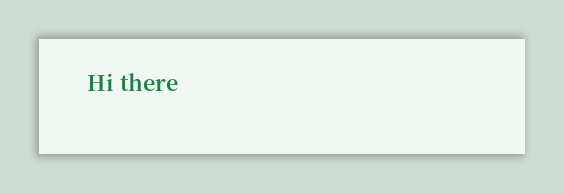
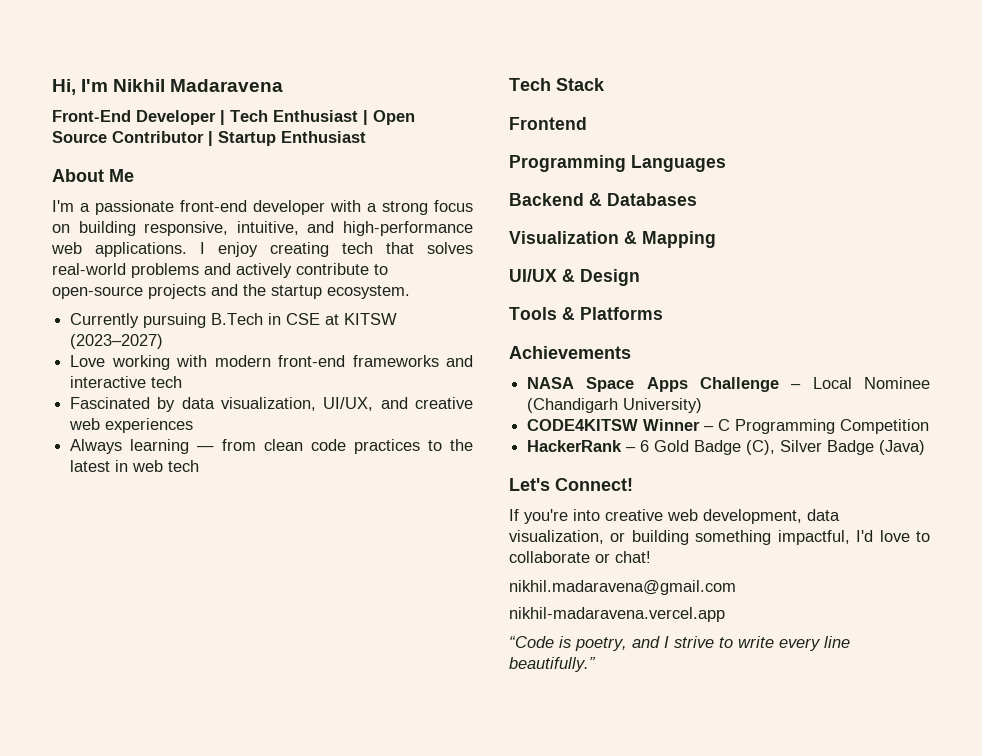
- Hi there
+ Hi, I'm Nikhil Madaravena
+ Front-End Developer | Tech Enthusiast | Open Source Contributor | Startup Enthusiast
+ About Me
+ I'm a passionate front-end developer with a strong focus on building responsive, intuitive, and high-performance web applications. I enjoy creating tech that solves real-world problems and actively contribute to open-source projects and the startup ecosystem.
+ Currently pursuing B.Tech in CSE at KITSW (2023–2027)
+ Love working with modern front-end frameworks and interactive tech
+ Fascinated by data visualization, UI/UX, and creative web experiences
+ Always learning — from clean code practices to the latest in web tech
+ Tech Stack
+ Frontend
+ Programming Languages
+ Backend & Databases
+ Visualization & Mapping
+ UI/UX & Design
+ Tools & Platforms
+ Achievements
+ NASA Space Apps Challenge – Local Nominee (Chandigarh University)
+ CODE4KITSW Winner – C Programming Competition
+ HackerRank – 6 Gold Badge (C), Silver Badge (Java)
+ Let's Connect!
+ If you're into creative web development, data visualization, or building something impactful, I'd love to collaborate or chat!
+ nikhil.madaravena@gmail.com
+ nikhil-madaravena.vercel.app
+ “Code is poetry, and I strive to write every line beautifully.”

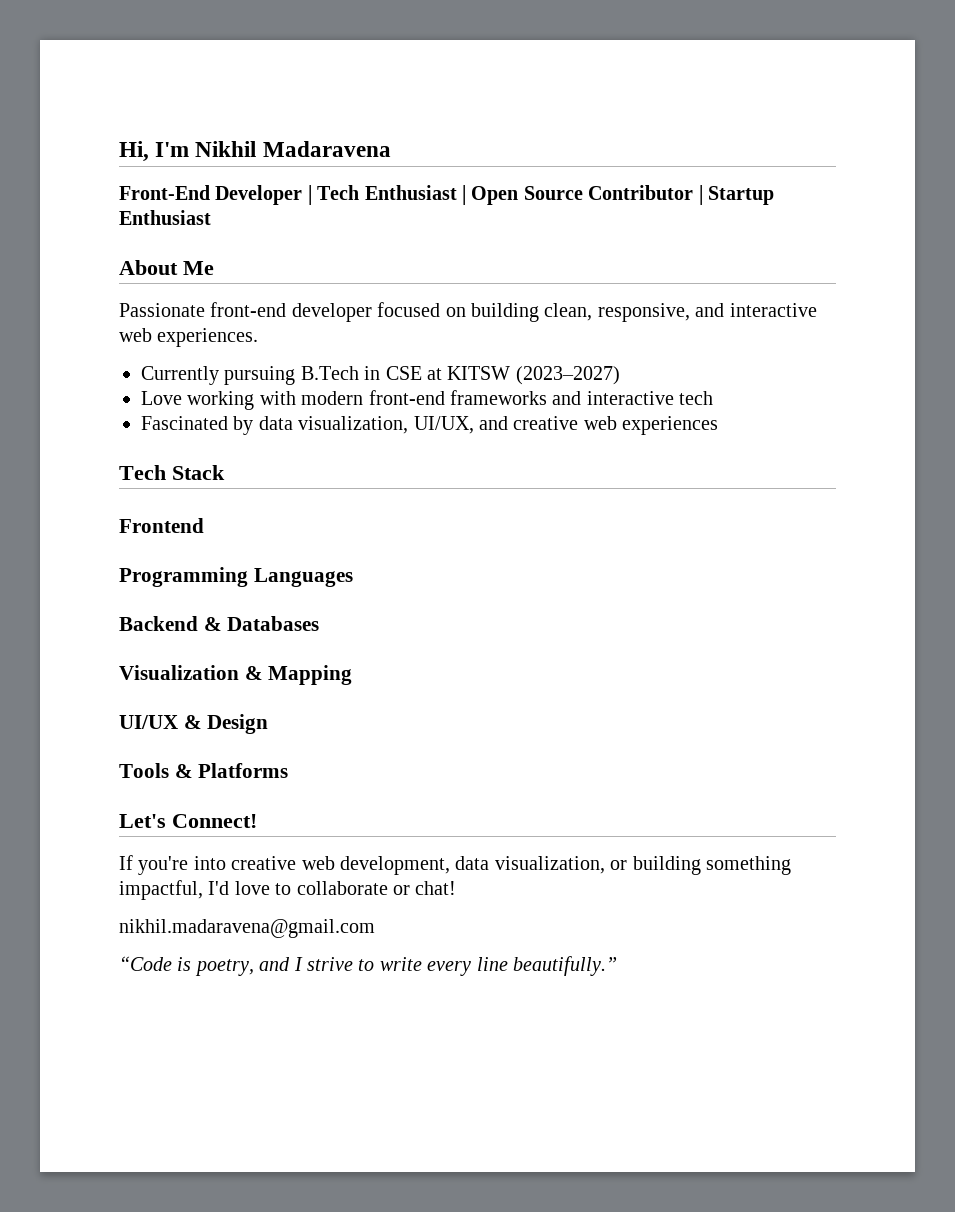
- I'm a passionate front-end developer with a strong focus on building responsive, intuitive, and high-performance web applications. I enjoy creating tech that solves real-world problems and actively contribute to open-source projects and the startup ecosystem.
+ Passionate front-end developer focused on building clean, responsive, and interactive web experiences.
- Always learning — from clean code practices to the latest in web tech
- Achievements
- NASA Space Apps Challenge – Local Nominee (Chandigarh University)
- CODE4KITSW Winner – C Programming Competition
- HackerRank – 6 Gold Badge (C), Silver Badge (Java)
- nikhil-madaravena.vercel.app

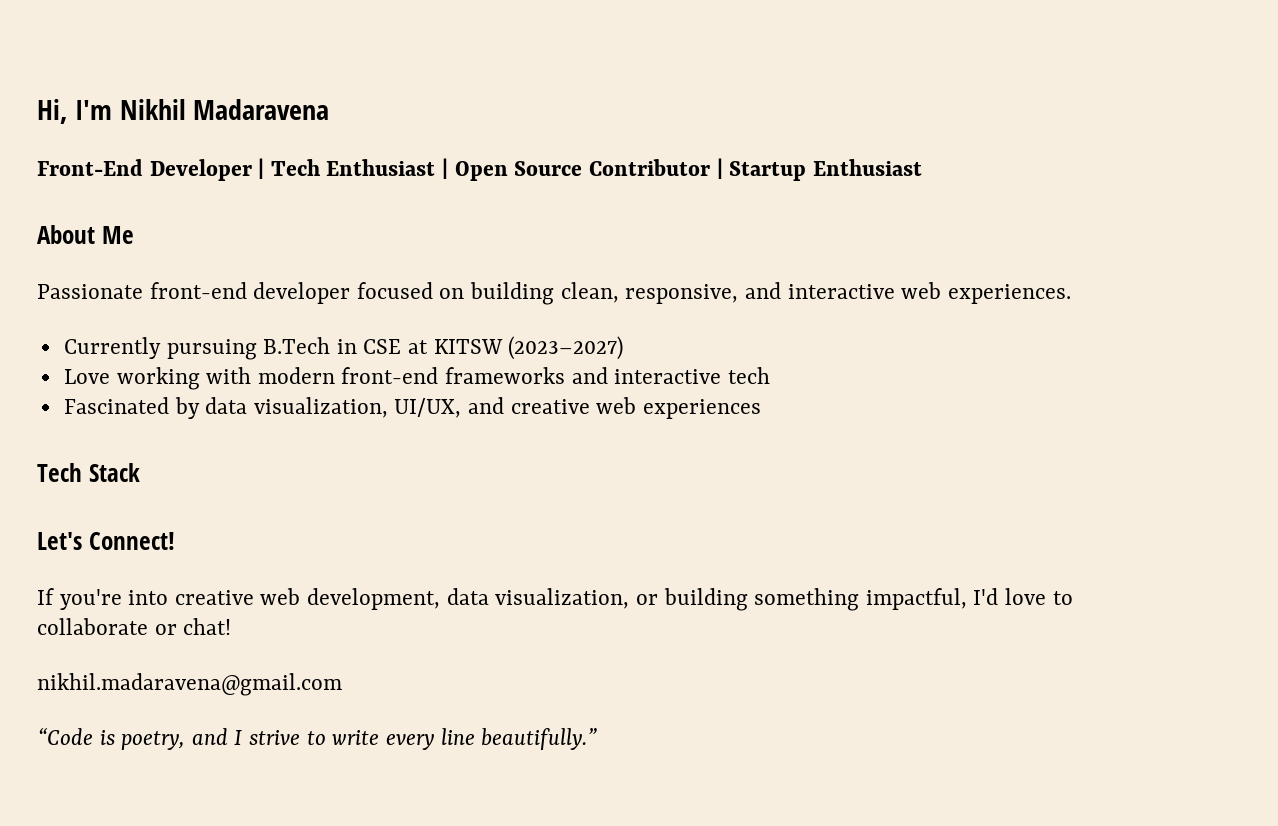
- Frontend
- Programming Languages
- Backend & Databases
- Visualization & Mapping
- UI/UX & Design
- Tools & Platforms

